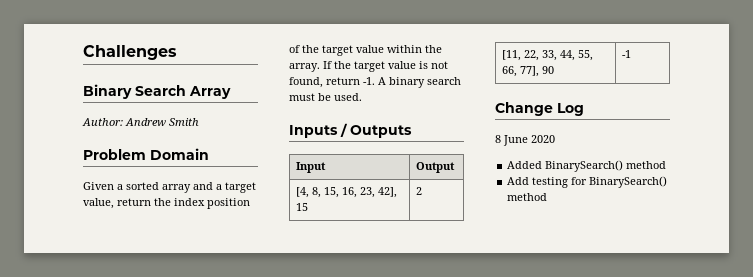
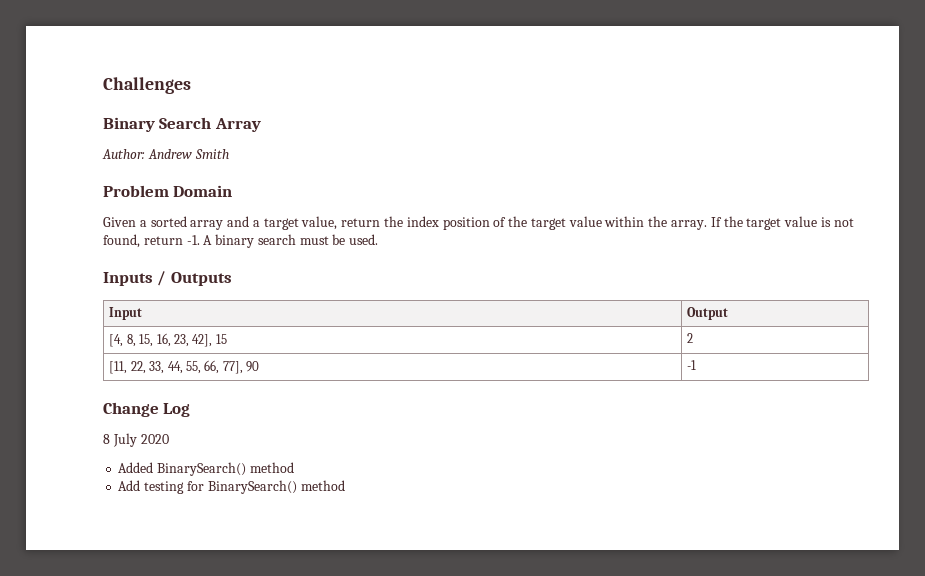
- 8 June 2020
+ 8 July 2020

